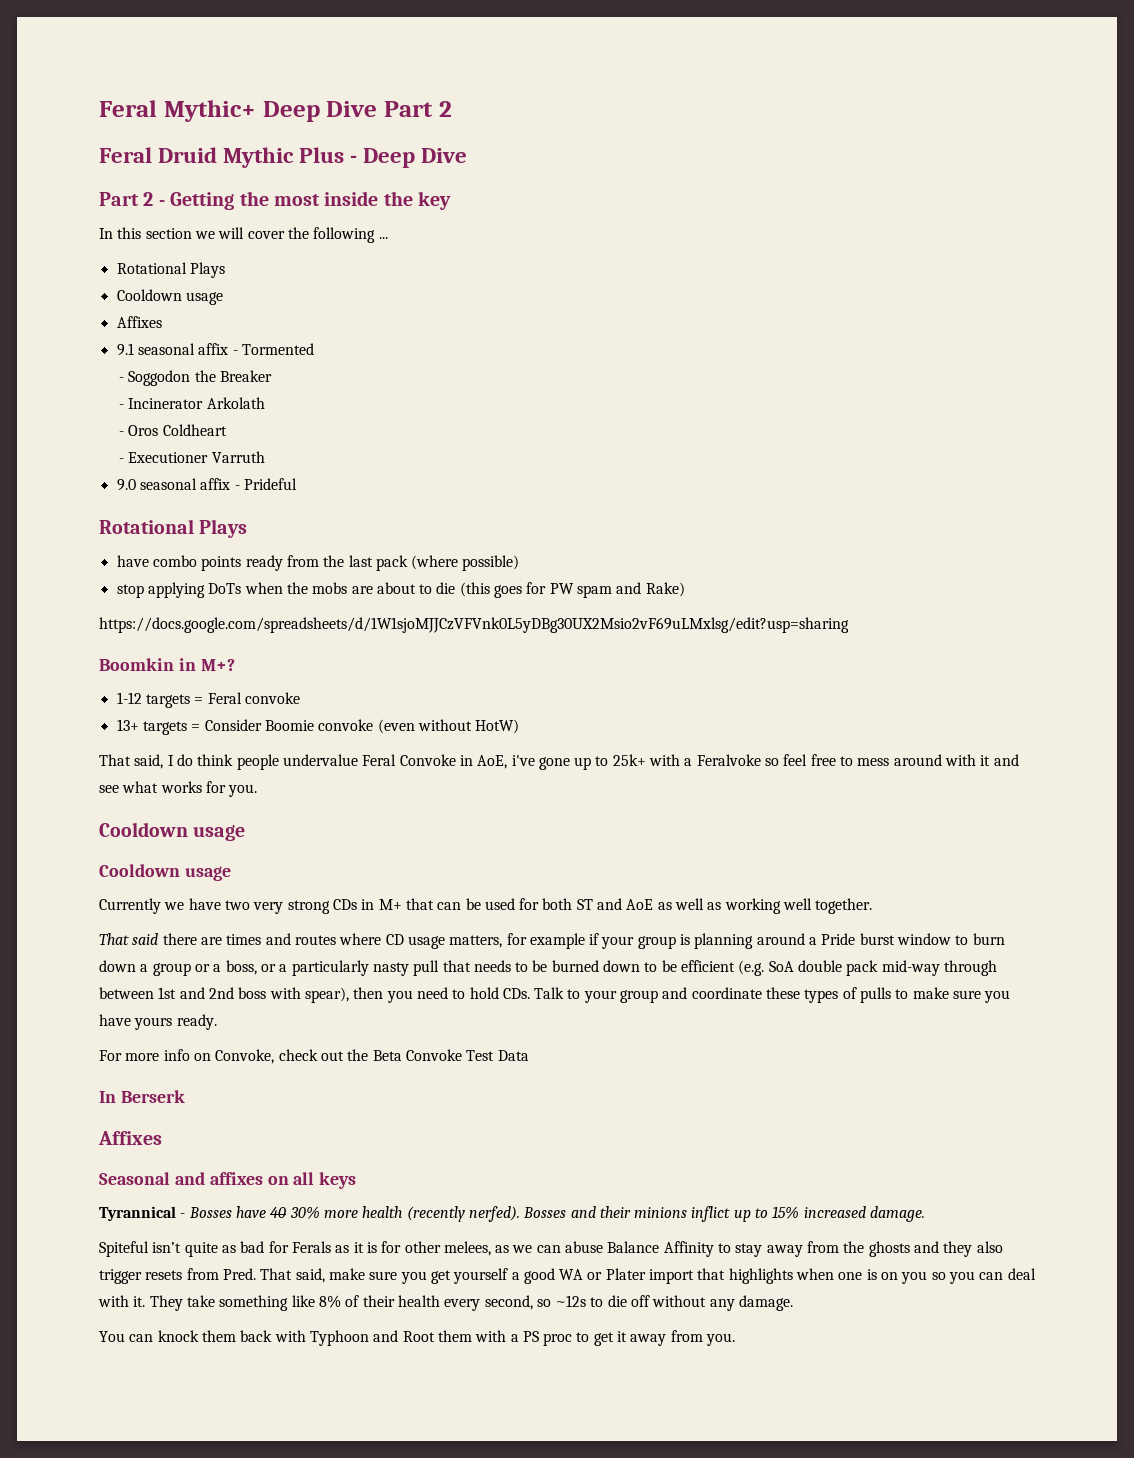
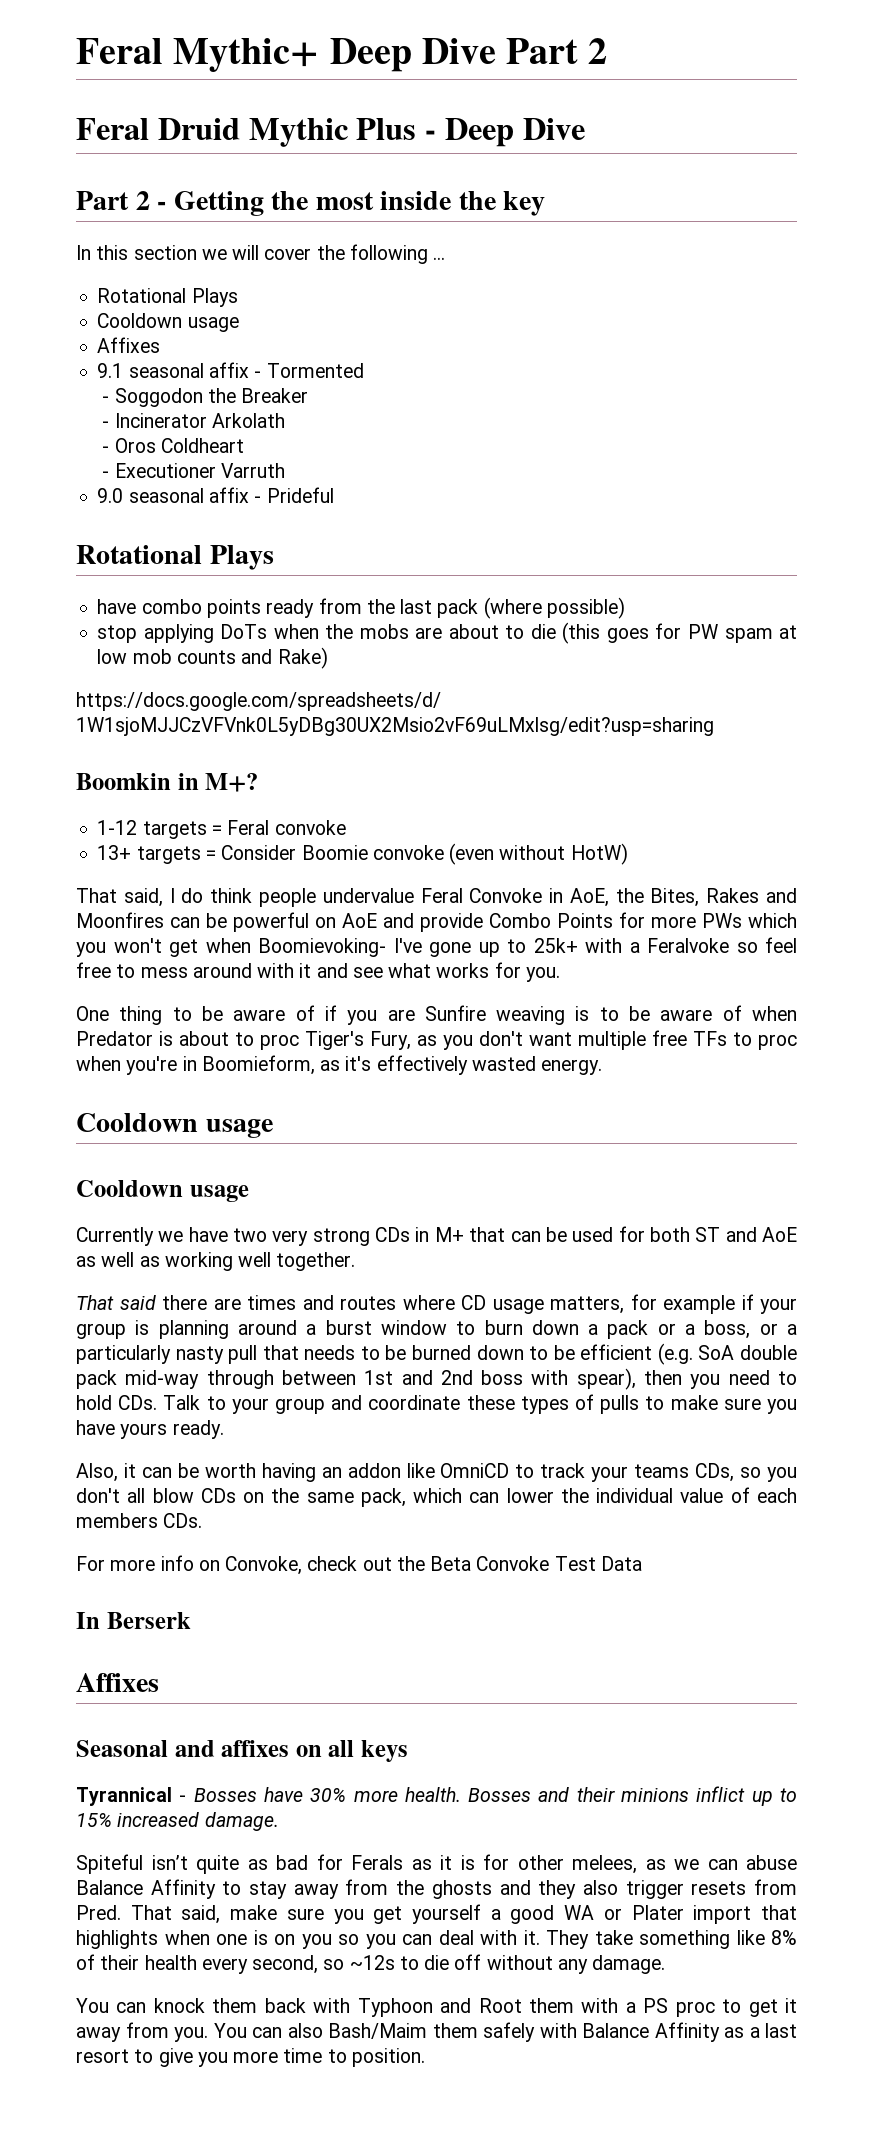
- stop applying DoTs when the mobs are about to die (this goes for PW spam and Rake)
+ stop applying DoTs when the mobs are about to die (this goes for PW spam at low mob counts and Rake)
- That said, I do think people undervalue Feral Convoke in AoE, i've gone up to 25k+ with a Feralvoke so feel free to mess around with it and see what works for you.
+ That said, I do think people undervalue Feral Convoke in AoE, the Bites, Rakes and Moonfires can be powerful on AoE and provide Combo Points for more PWs which you won't get when Boomievoking- I've gone up to 25k+ with a Feralvoke so feel free to mess around with it and see what works for you.
+ One thing to be aware of if you are Sunfire weaving is to be aware of when Predator is about to proc Tiger's Fury, as you don't want multiple free TFs to proc when you're in Boomieform, as it's effectively wasted energy.
- That said there are times and routes where CD usage matters, for example if your group is planning around a Pride burst window to burn down a group or a boss, or a particularly nasty pull that needs to be burned down to be efficient (e.g. SoA double pack mid-way through between 1st and 2nd boss with spear), then you need to hold CDs. Talk to your group and coordinate these types of pulls to make sure you have yours ready.
+ That said there are times and routes where CD usage matters, for example if your group is planning around a burst window to burn down a pack or a boss, or a particularly nasty pull that needs to be burned down to be efficient (e.g. SoA double pack mid-way through between 1st and 2nd boss with spear), then you need to hold CDs. Talk to your group and coordinate these types of pulls to make sure you have yours ready.
+ Also, it can be worth having an addon like OmniCD to track your teams CDs, so you don't all blow CDs on the same pack, which can lower the individual value of each members CDs.
- Tyrannical - Bosses have 40 30% more health (recently nerfed).
+ Tyrannical - Bosses have 30% more health.
+ You can also Bash/Maim them safely with Balance Affinity as a last resort to give you more time to position.

